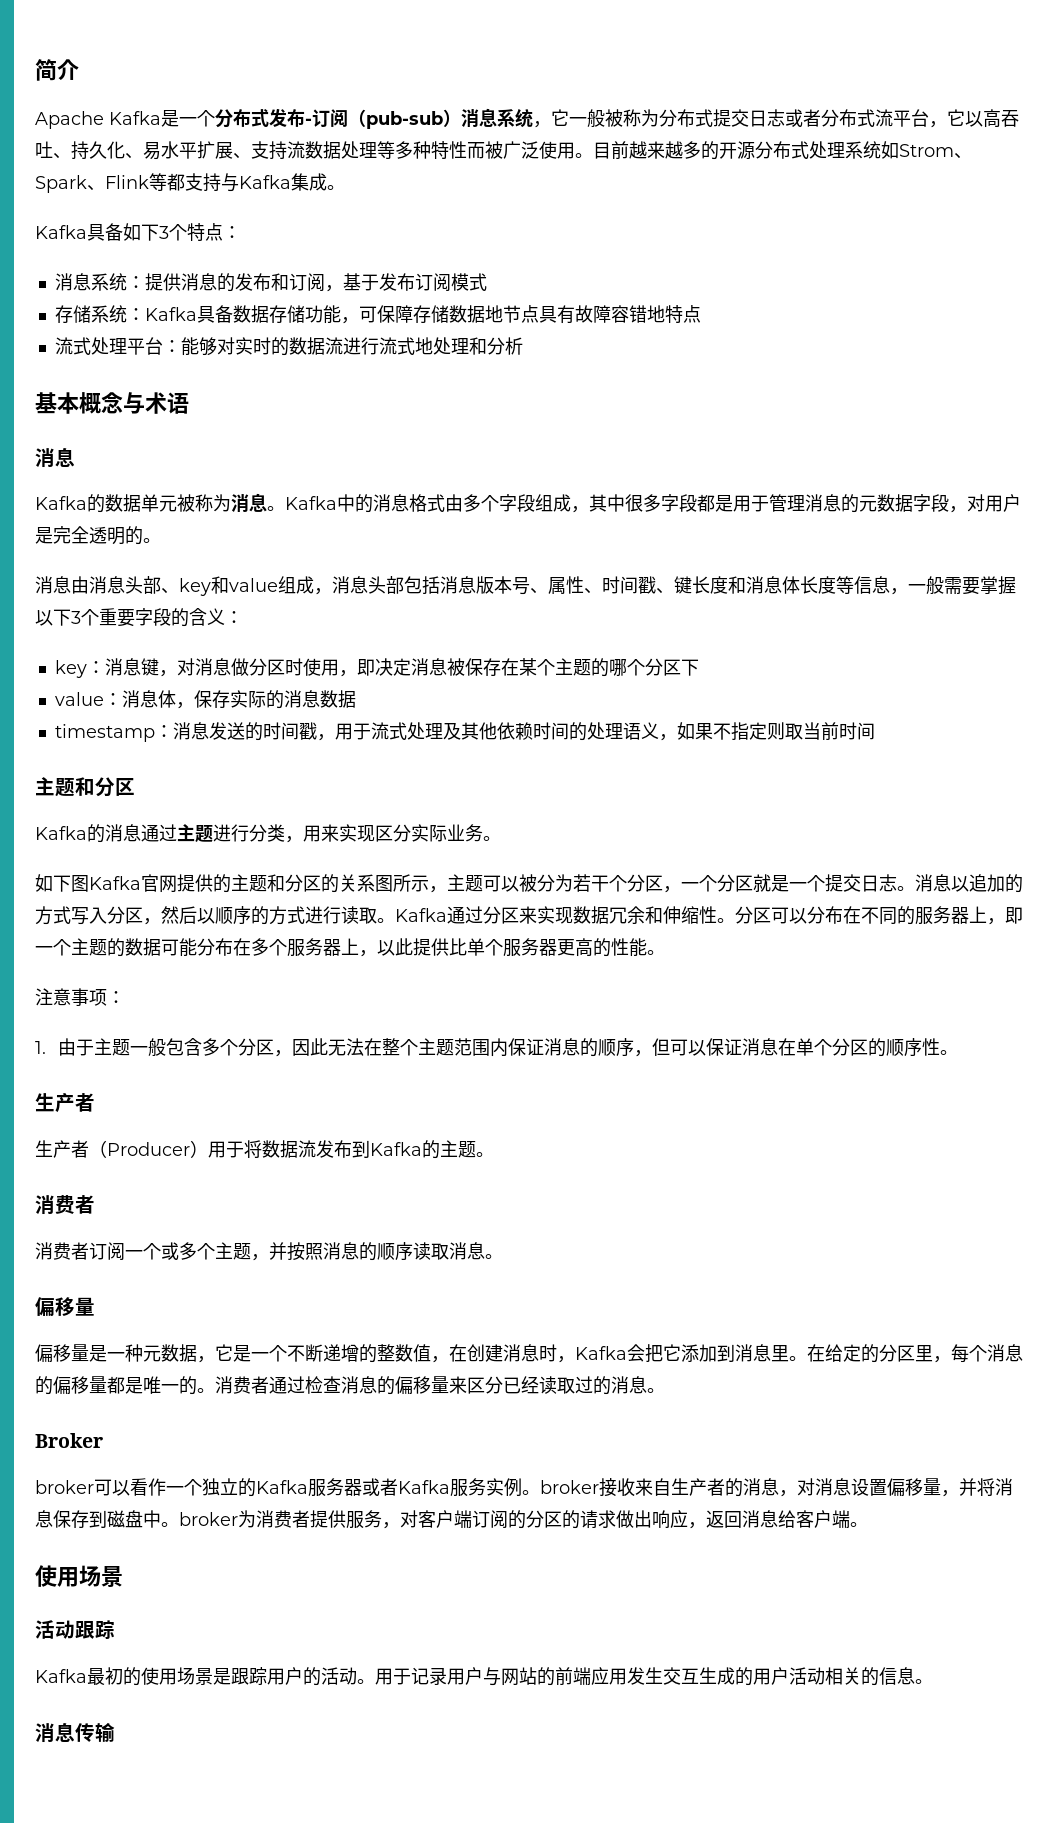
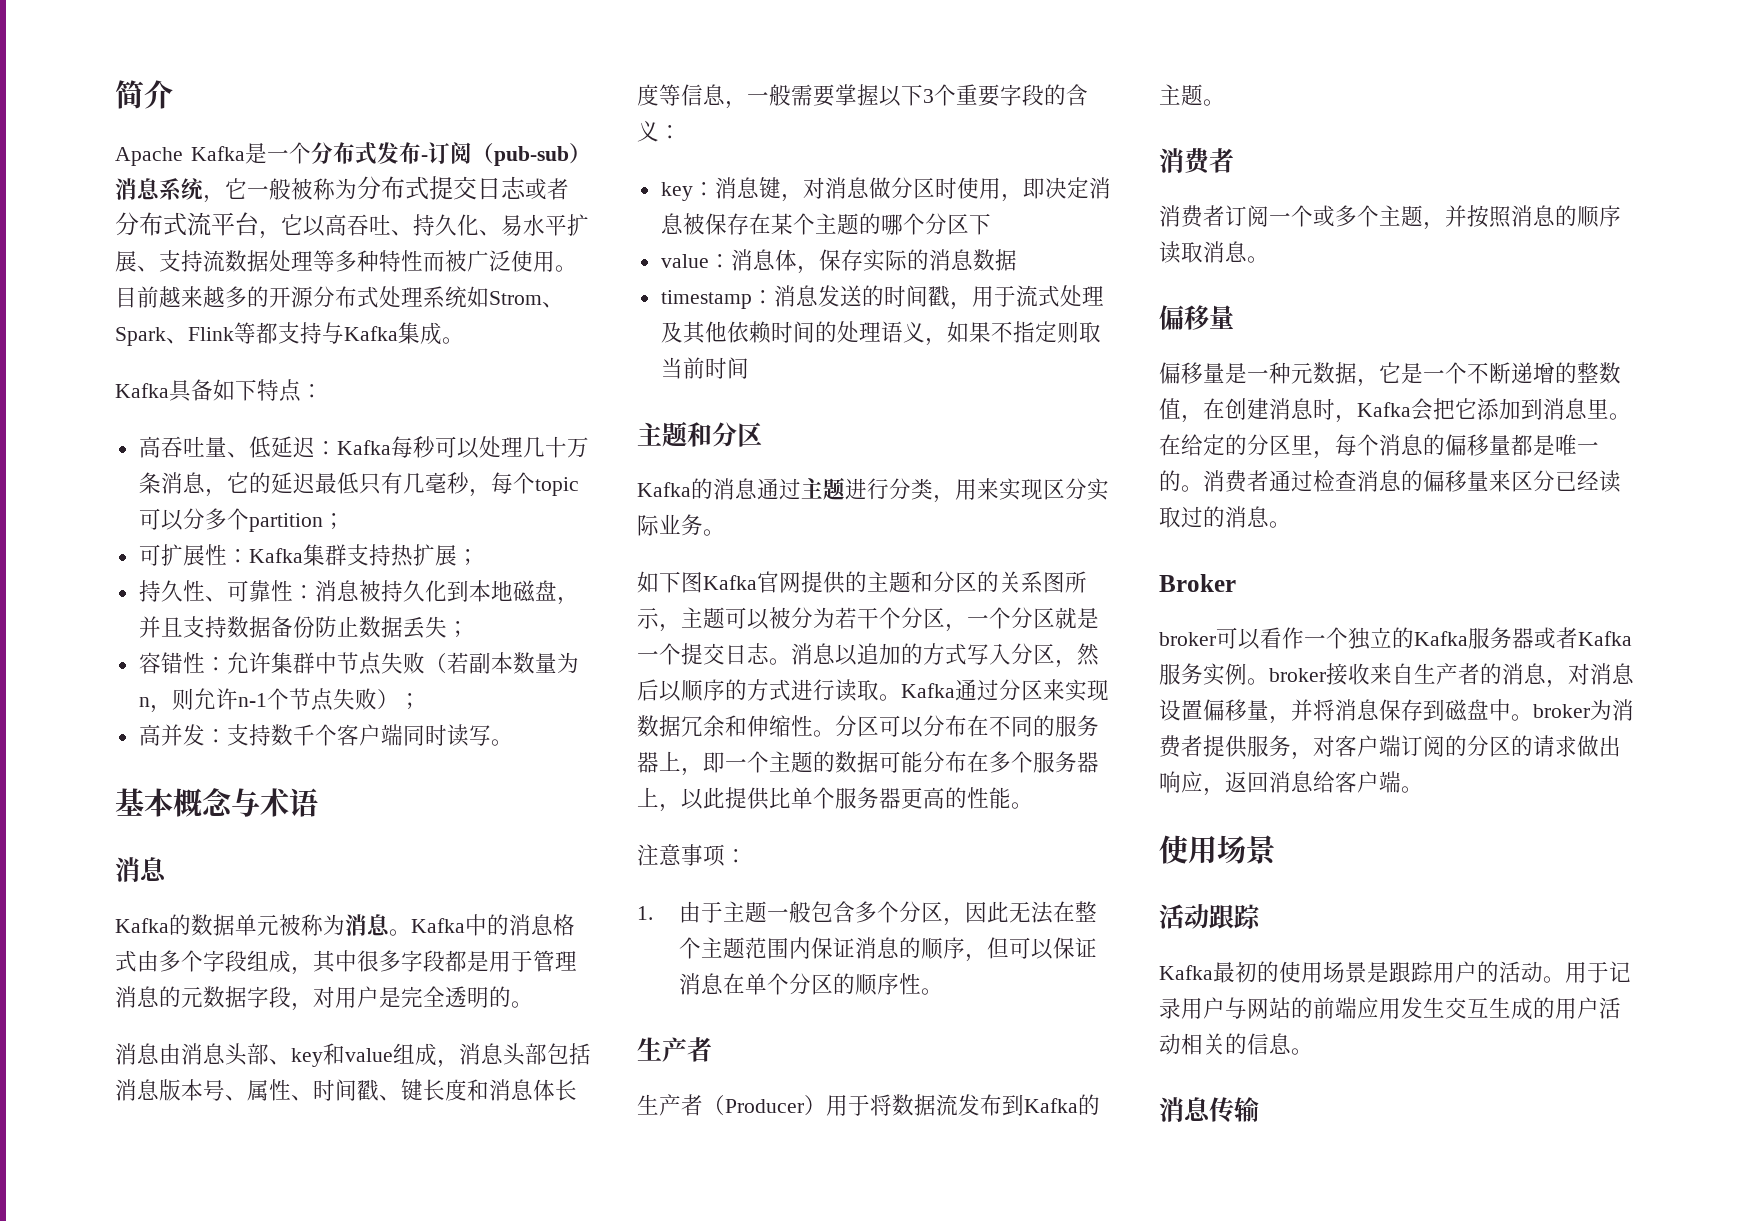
- Kafka具备如下3个特点：
+ Kafka具备如下特点：
- 消息系统：提供消息的发布和订阅，基于发布订阅模式
- 存储系统：Kafka具备数据存储功能，可保障存储数据地节点具有故障容错地特点
- 流式处理平台：能够对实时的数据流进行流式地处理和分析
+ 高吞吐量、低延迟：Kafka每秒可以处理几十万条消息，它的延迟最低只有几毫秒，每个topic可以分多个partition；
+ 可扩展性：Kafka集群支持热扩展；
+ 持久性、可靠性：消息被持久化到本地磁盘，并且支持数据备份防止数据丢失；
+ 容错性：允许集群中节点失败（若副本数量为n，则允许n-1个节点失败）；
+ 高并发：支持数千个客户端同时读写。

